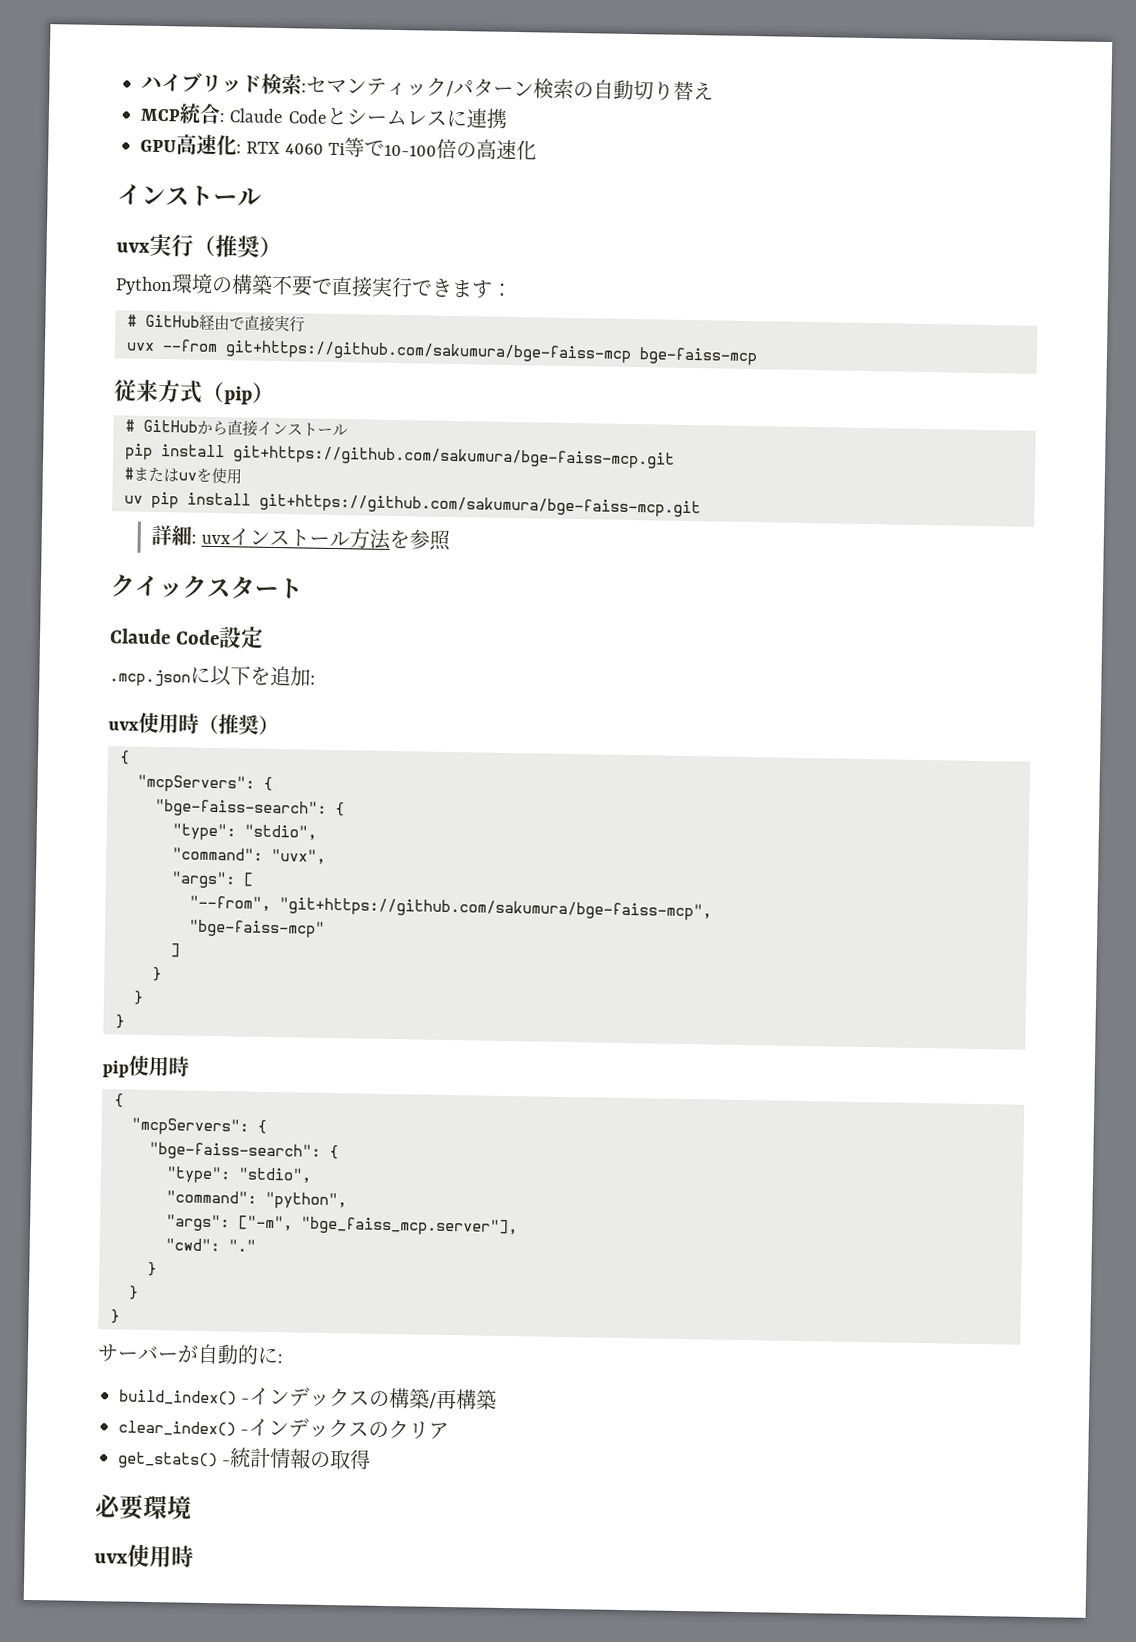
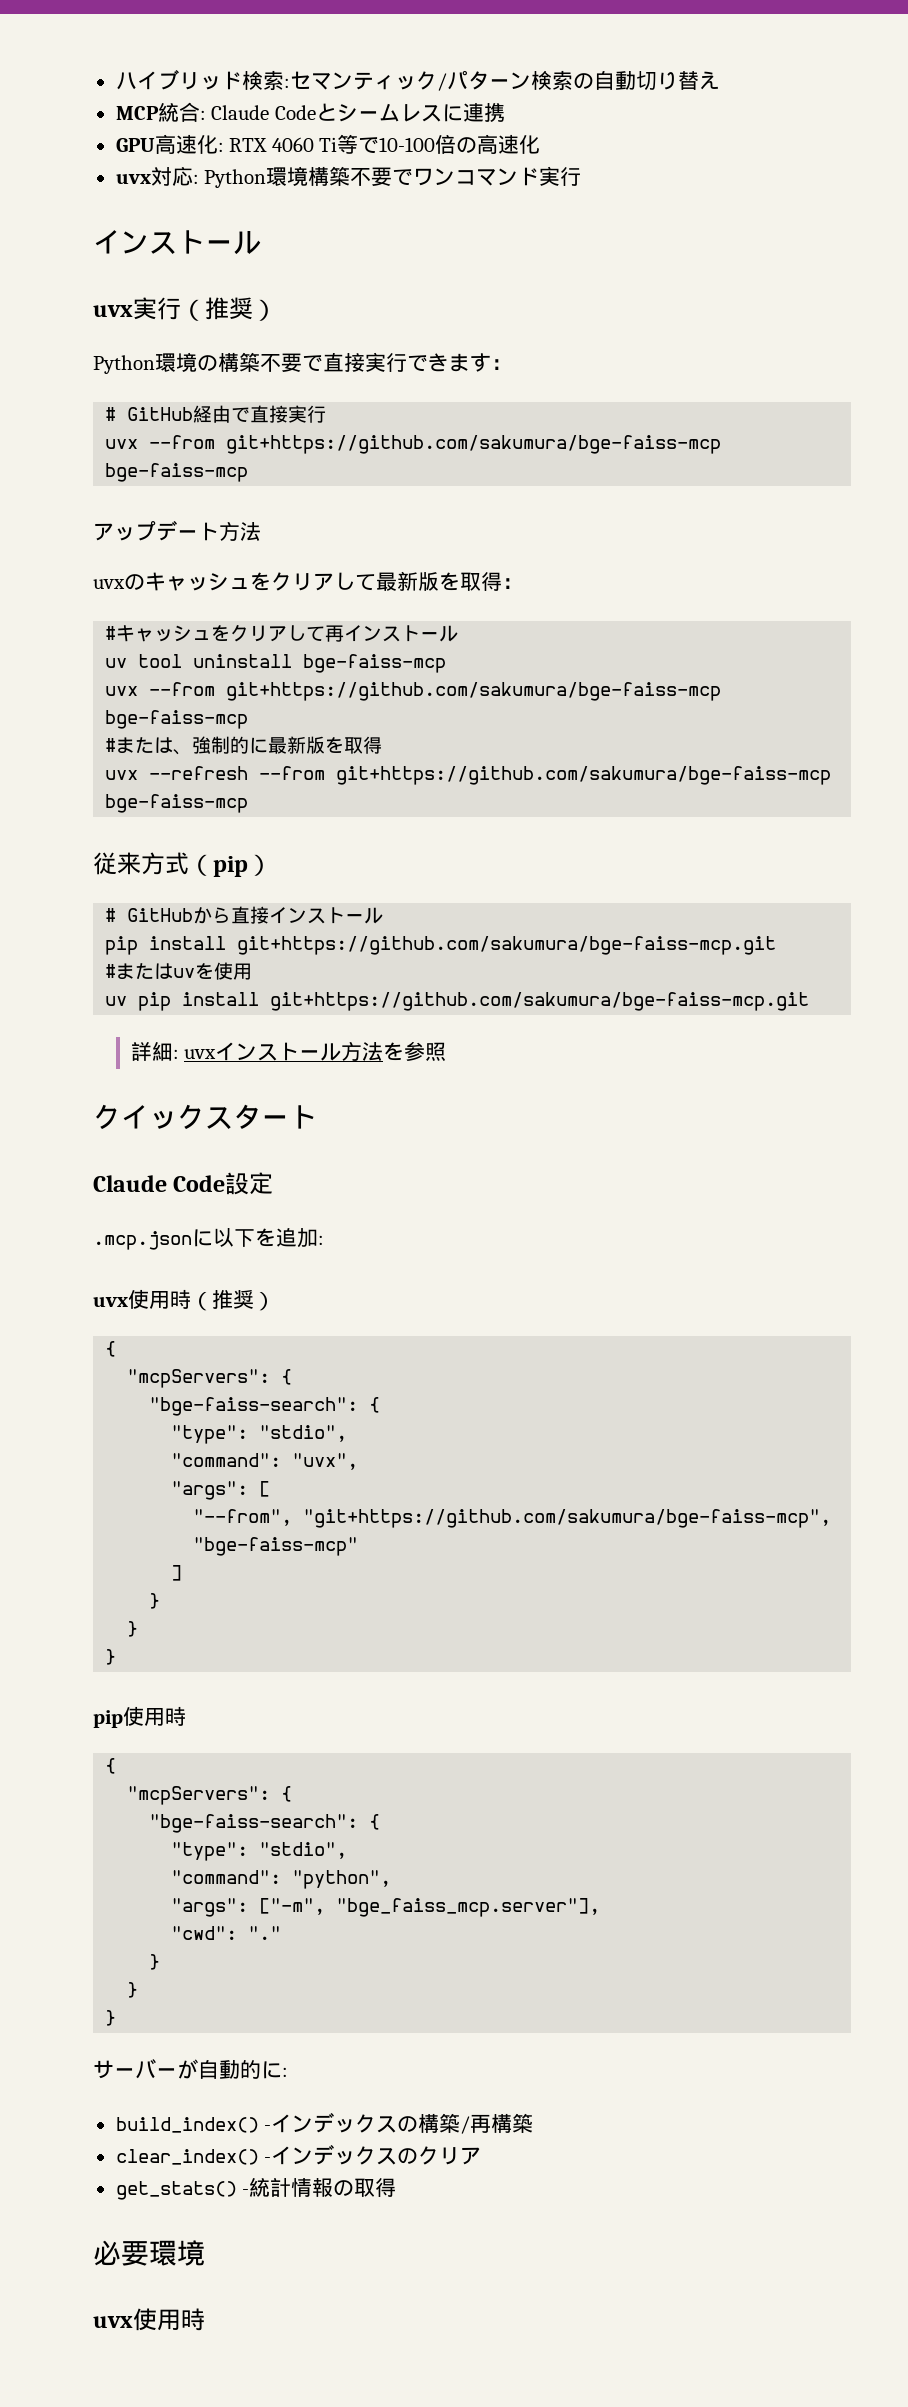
+ uvx対応: Python環境構築不要でワンコマンド実行
+ アップデート方法
+ uvxのキャッシュをクリアして最新版を取得：
+ #キャッシュをクリアして再インストール
+ uv tool uninstall bge-faiss-mcp
+ uvx --from git+https://github.com/sakumura/bge-faiss-mcp bge-faiss-mcp
+ #または、強制的に最新版を取得
+ uvx --refresh --from git+https://github.com/sakumura/bge-faiss-mcp bge-faiss-mcp

